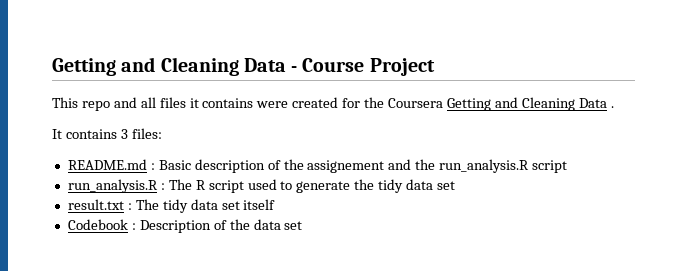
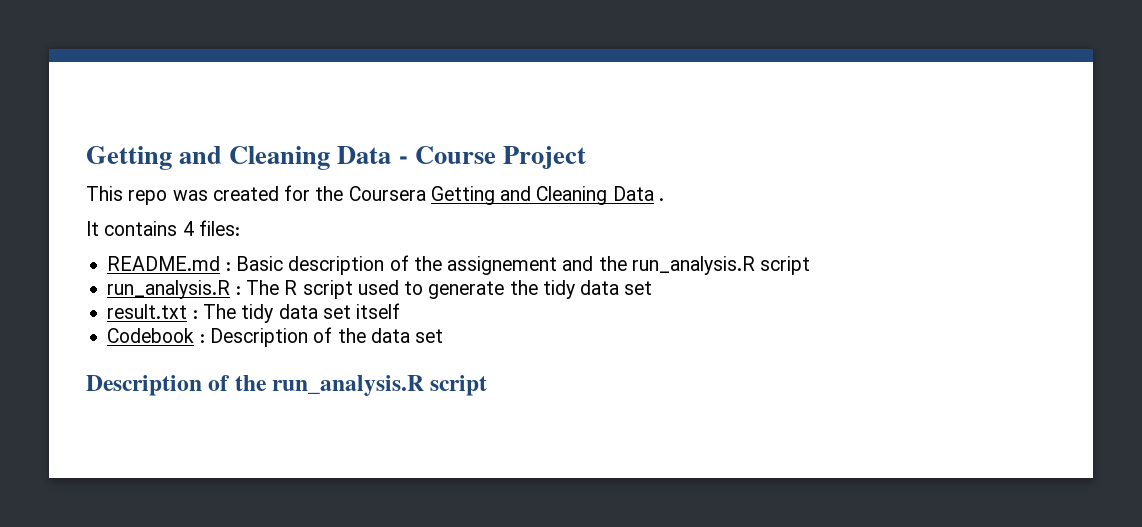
- This repo and all files it contains were created for the Coursera Getting and Cleaning Data .
+ This repo was created for the Coursera Getting and Cleaning Data .
- It contains 3 files:
+ It contains 4 files:
+ Description of the run_analysis.R script

